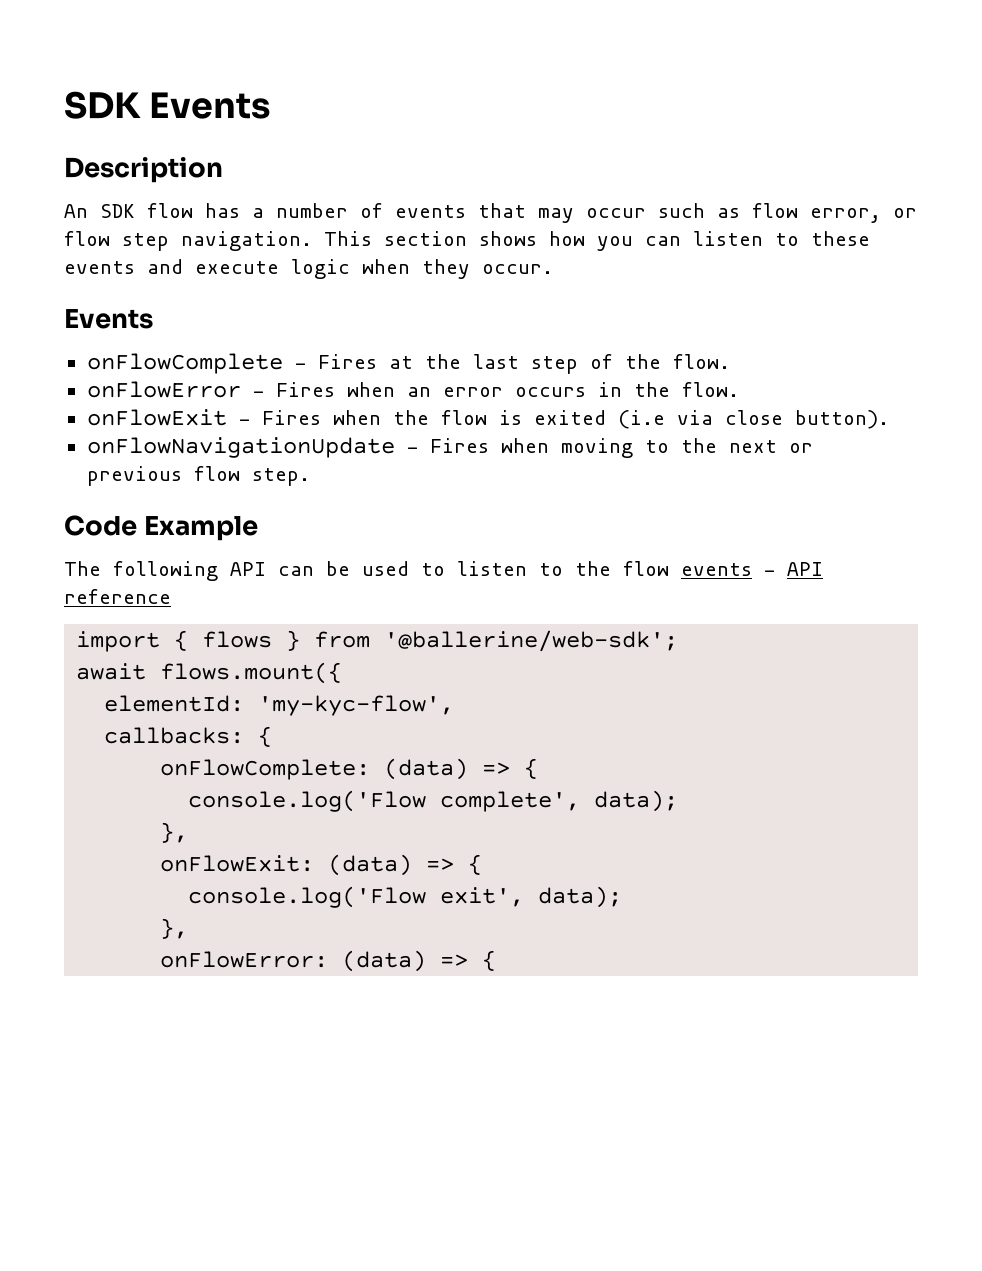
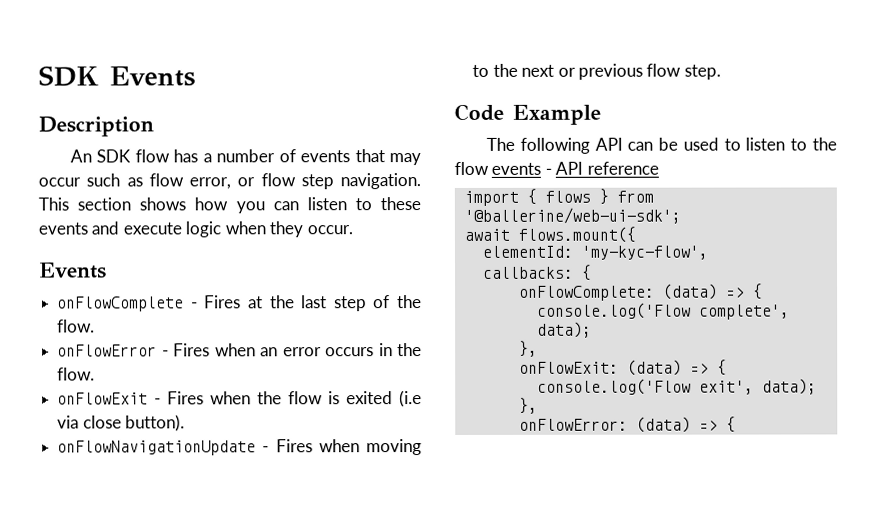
- import { flows } from '@ballerine/web-sdk';
+ import { flows } from '@ballerine/web-ui-sdk';

